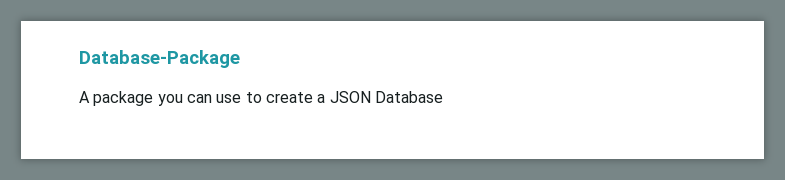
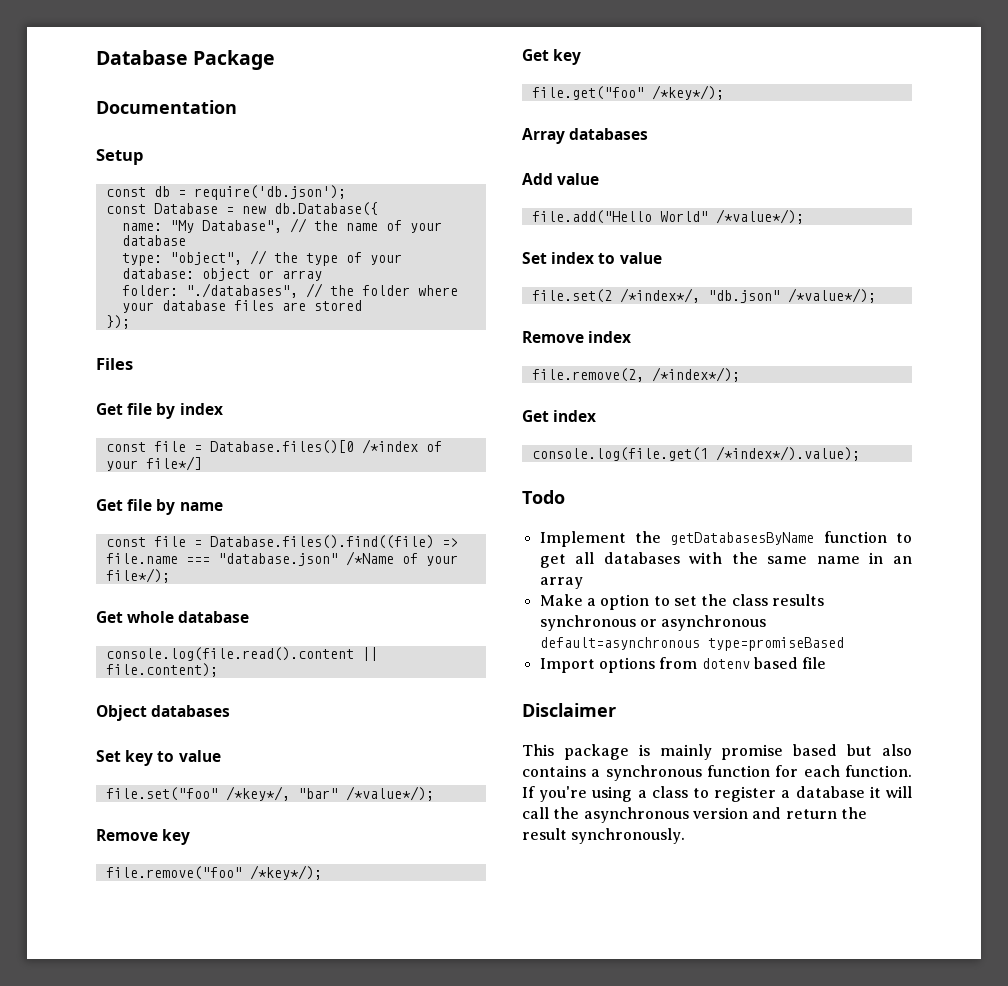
- Database-Package
- A package you can use to create a JSON Database
+ Database Package
+ Documentation
+ Setup
+ const db = require('db.json');
+ const Database = new db.Database({
+ name: "My Database", // the name of your database
+ type: "object", // the type of your database: object or array
+ folder: "./databases", // the folder where your database files are stored
+ });
+ Files
+ Get file by index
+ const file = Database.files()[0 /*index of your file*/]
+ Get file by name
+ const file = Database.files().find((file) => file.name === "database.json" /*Name of your file*/);
+ Get whole database
+ console.log(file.read().content || file.content);
+ Object databases
+ Set key to value
+ file.set("foo" /*key*/, "bar" /*value*/);
+ Remove key
+ file.remove("foo" /*key*/);
+ Get key
+ file.get("foo" /*key*/);
+ Array databases
+ Add value
+ file.add("Hello World" /*value*/);
+ Set index to value
+ file.set(2 /*index*/, "db.json" /*value*/);
+ Remove index
+ file.remove(2, /*index*/);
+ Get index
+ console.log(file.get(1 /*index*/).value);
+ Todo
+ Implement the getDatabasesByName function to get all databases with the same name in an array
+ Make a option to set the class results synchronous or asynchronous default=asynchronous type=promiseBased
+ Import options from dotenv based file
+ Disclaimer
+ This package is mainly promise based but also contains a synchronous function for each function. If you're using a class to register a database it will call the asynchronous version and return the result synchronously.

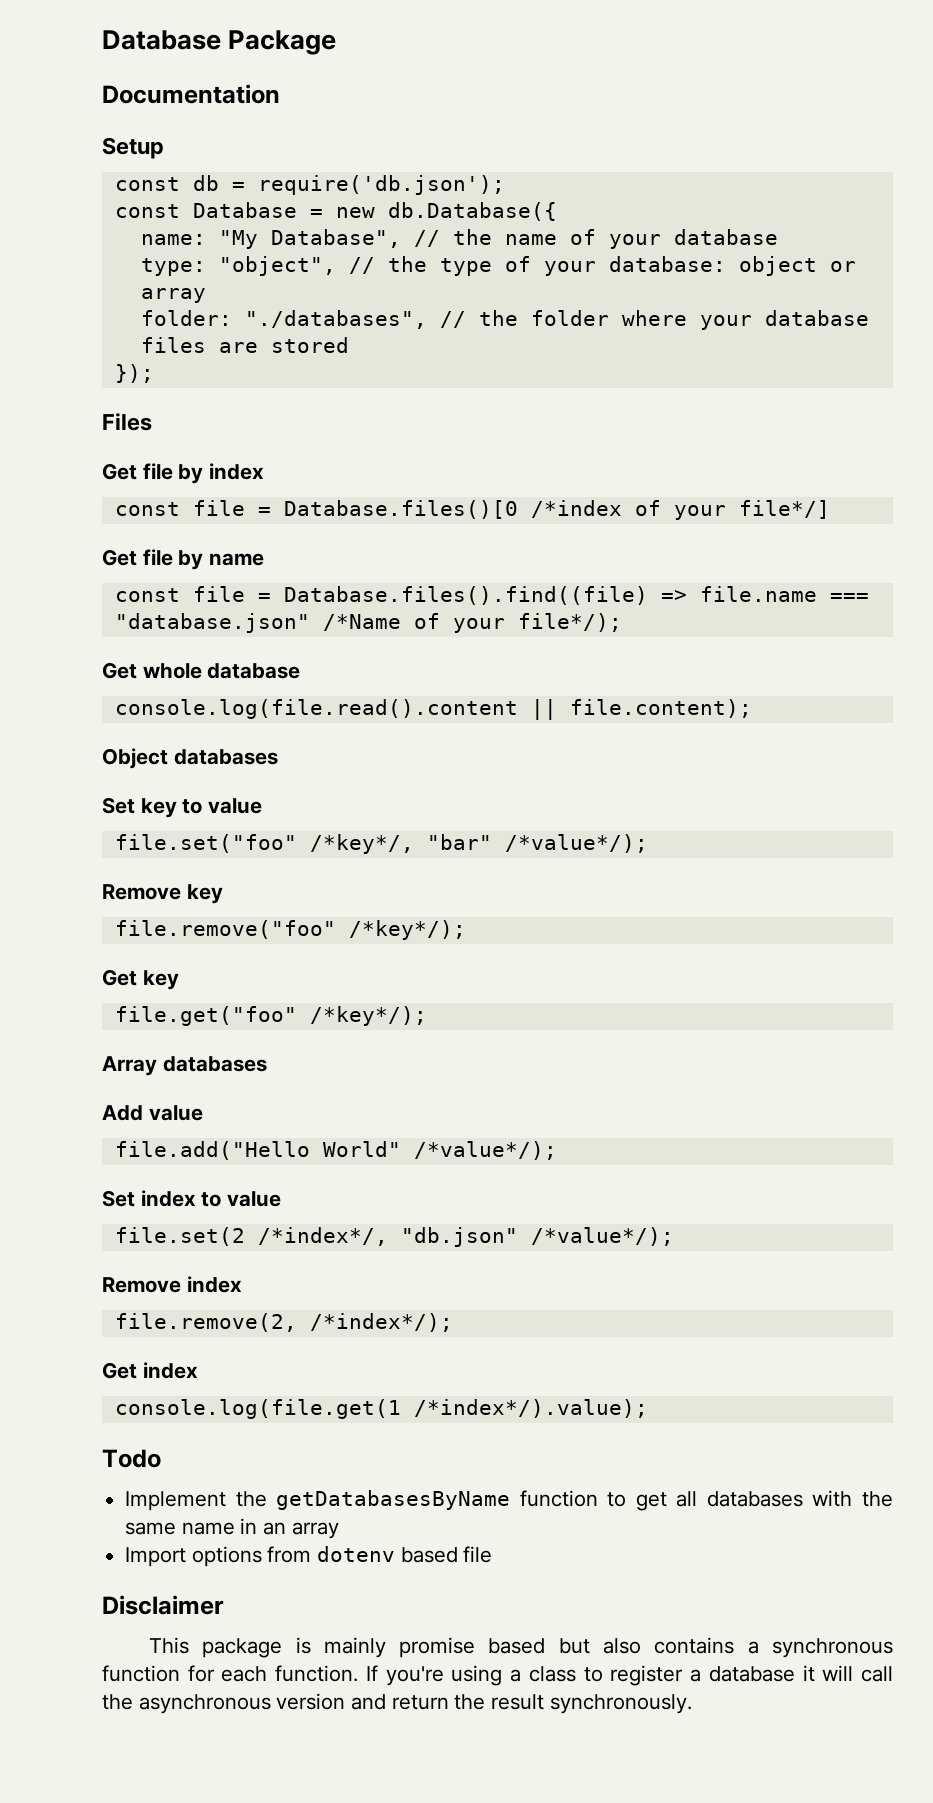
- Make a option to set the class results synchronous or asynchronous default=asynchronous type=promiseBased

